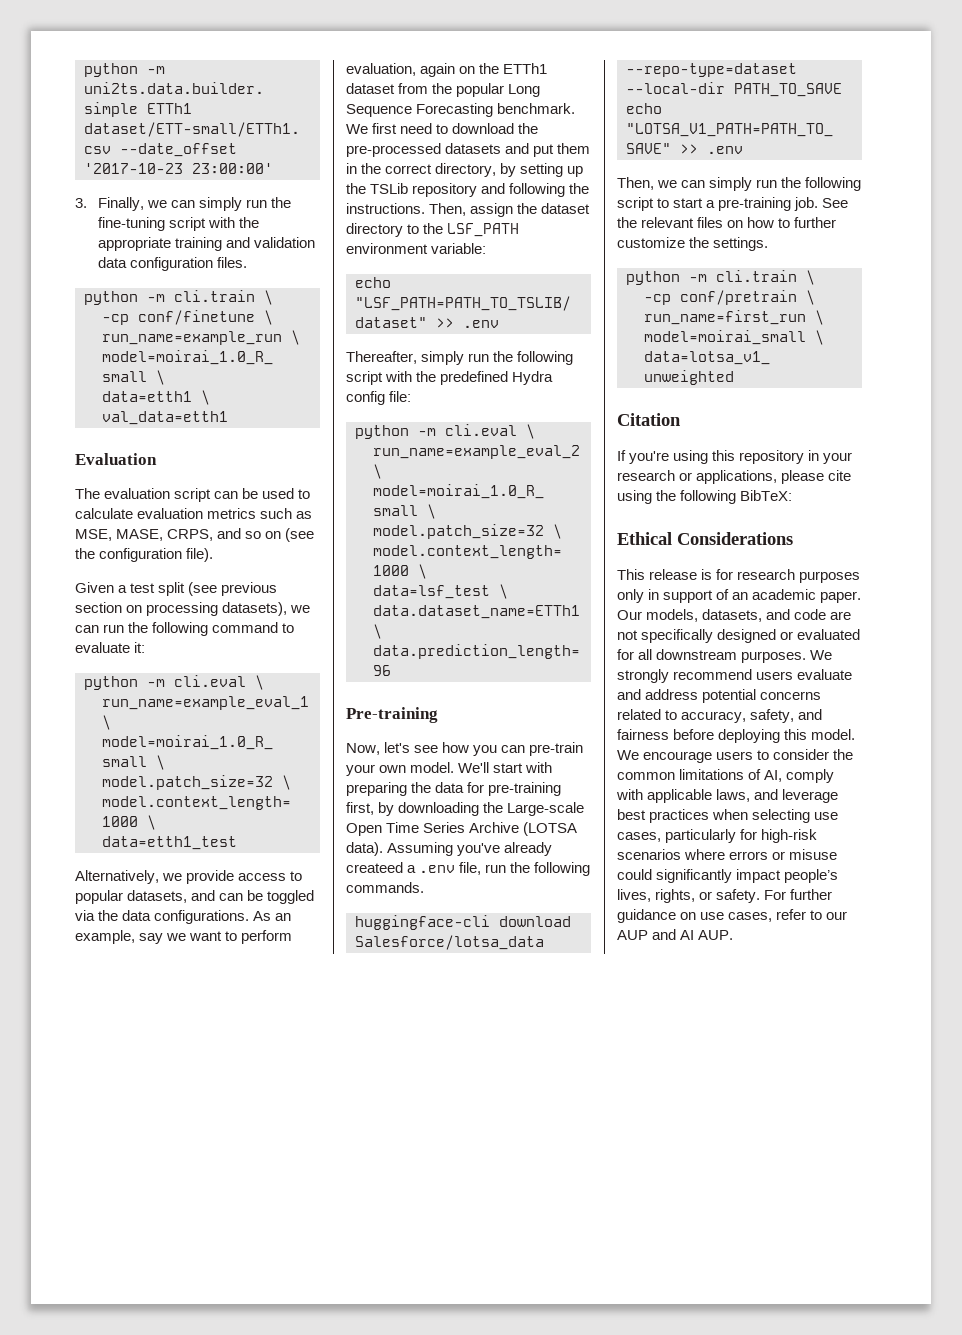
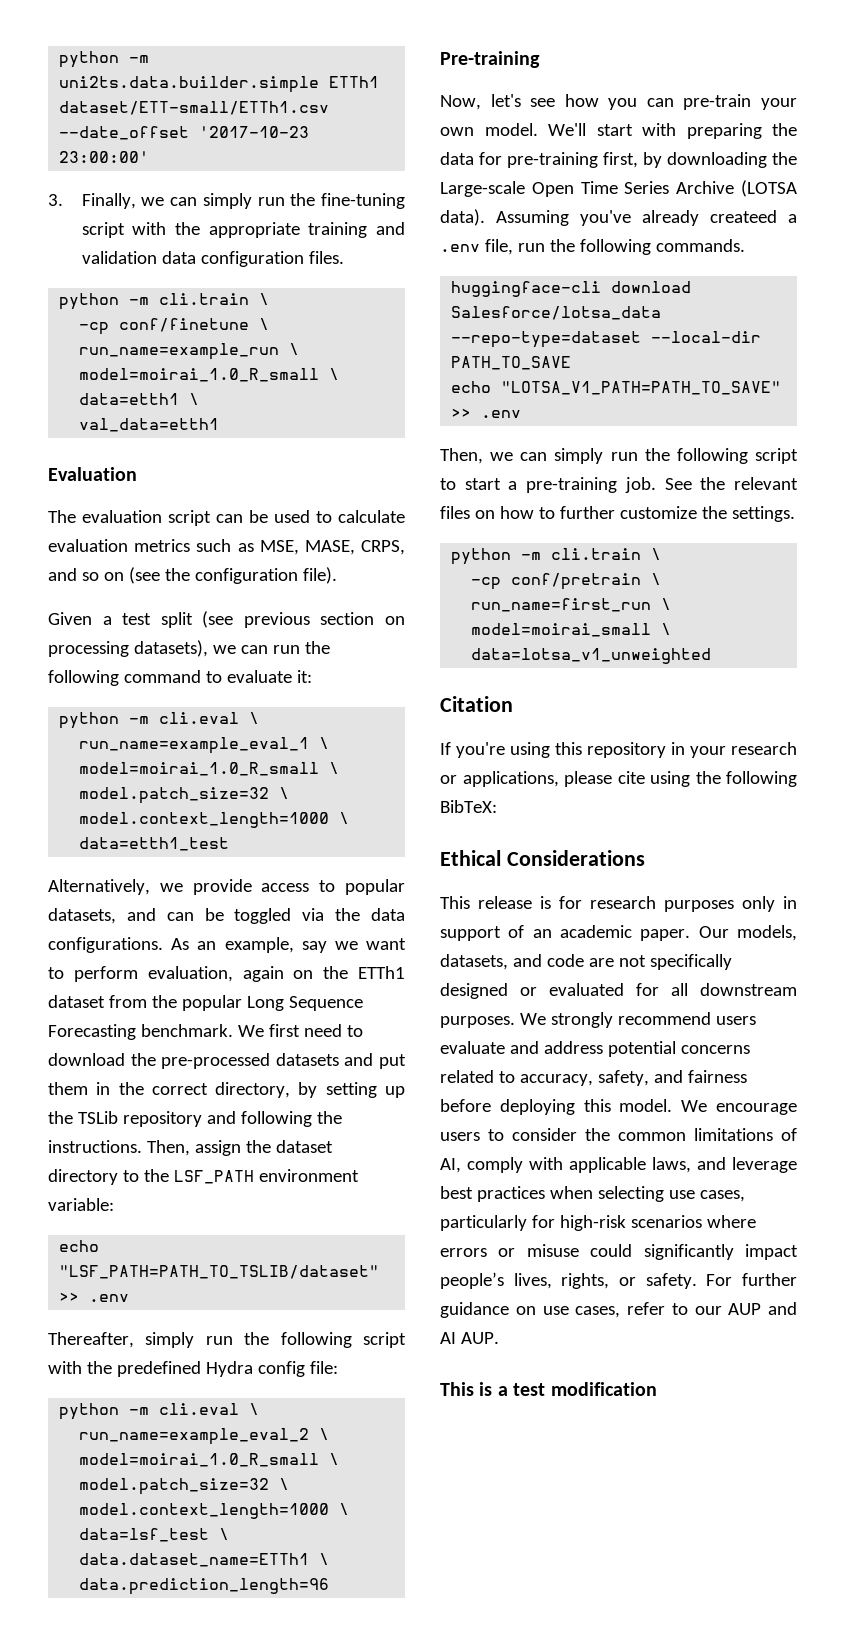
+ This is a test modification

